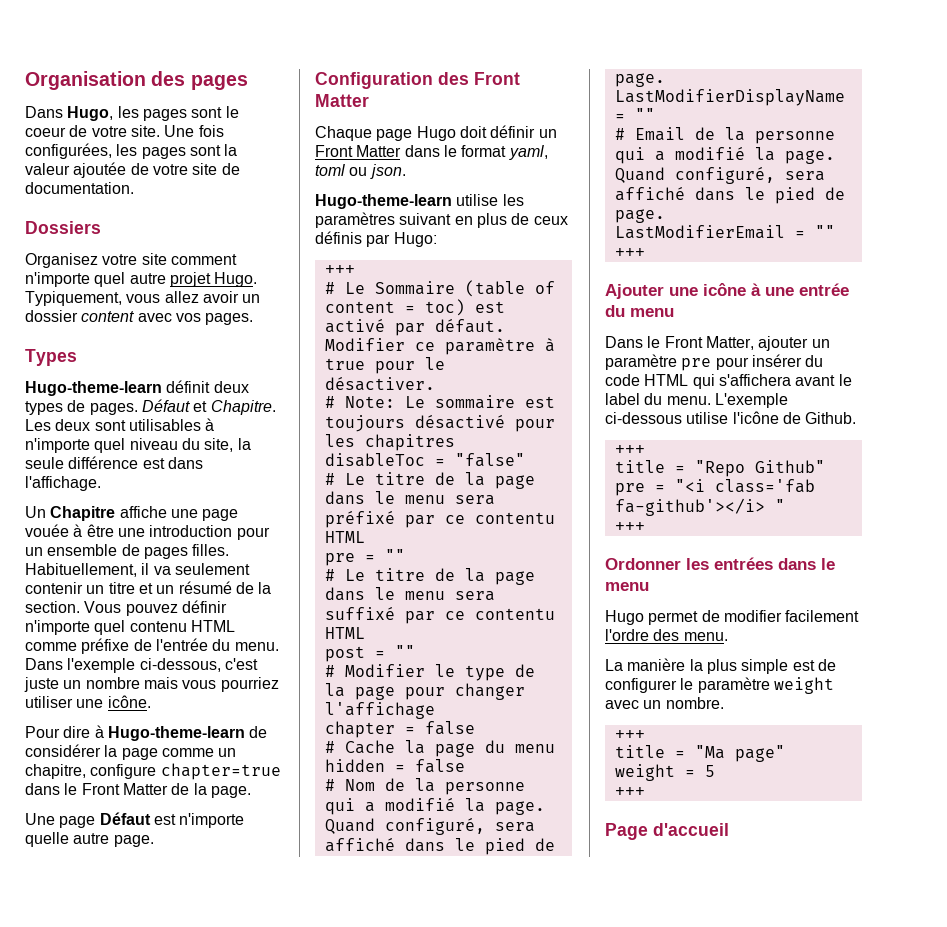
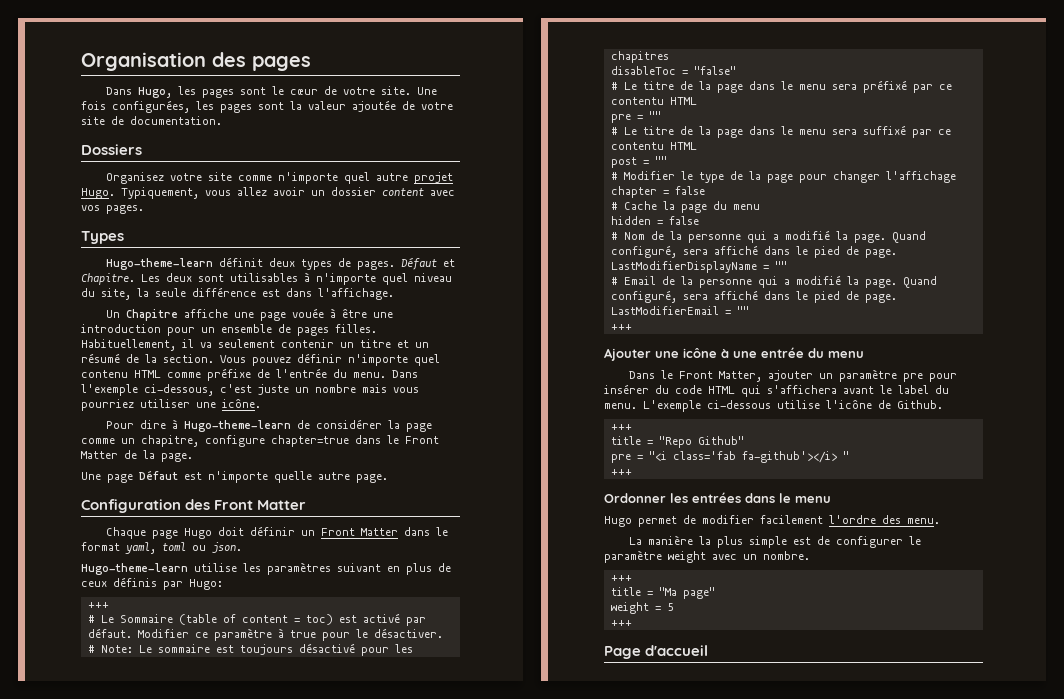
- Dans Hugo, les pages sont le coeur de votre site.
+ Dans Hugo, les pages sont le cœur de votre site.
- Organisez votre site comment n'importe quel autre projet Hugo.
+ Organisez votre site comme n'importe quel autre projet Hugo.

